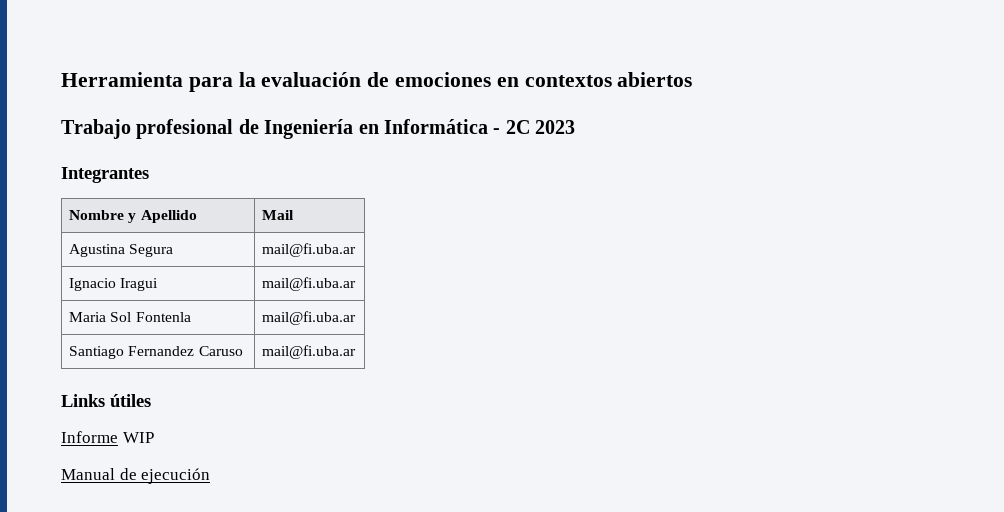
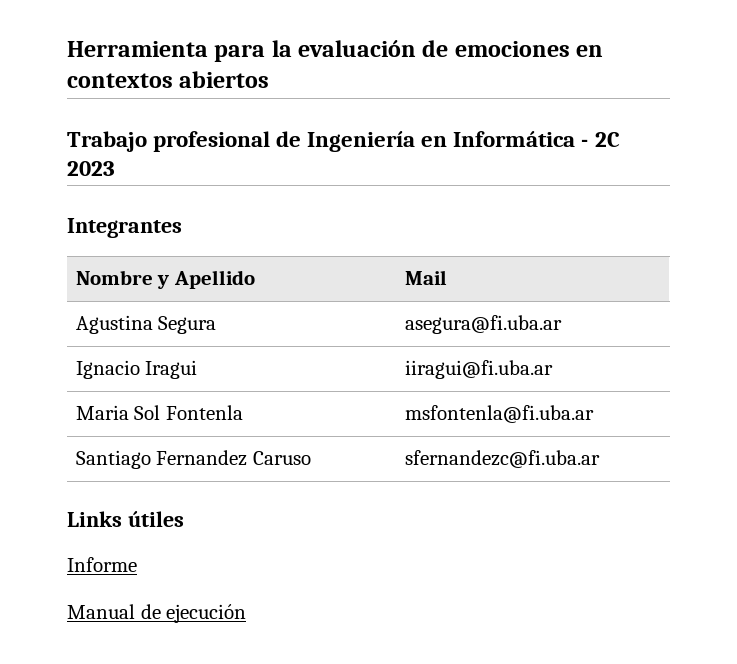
- Agustina Segura | mail@fi.uba.ar
+ Agustina Segura | asegura@fi.uba.ar
- Ignacio Iragui | mail@fi.uba.ar
+ Ignacio Iragui | iiragui@fi.uba.ar
- Maria Sol Fontenla | mail@fi.uba.ar
+ Maria Sol Fontenla | msfontenla@fi.uba.ar
- Santiago Fernandez Caruso | mail@fi.uba.ar
+ Santiago Fernandez Caruso | sfernandezc@fi.uba.ar
- Informe WIP
+ Informe

